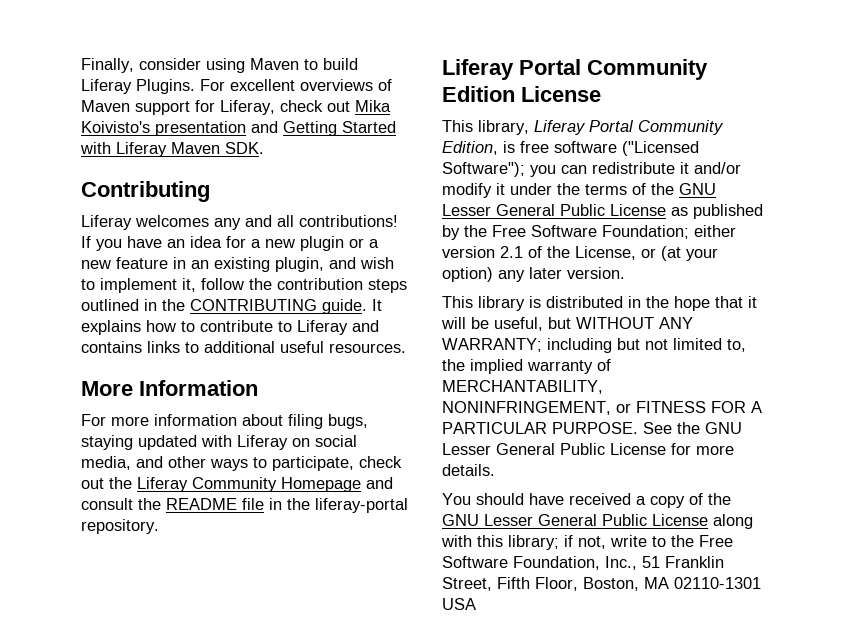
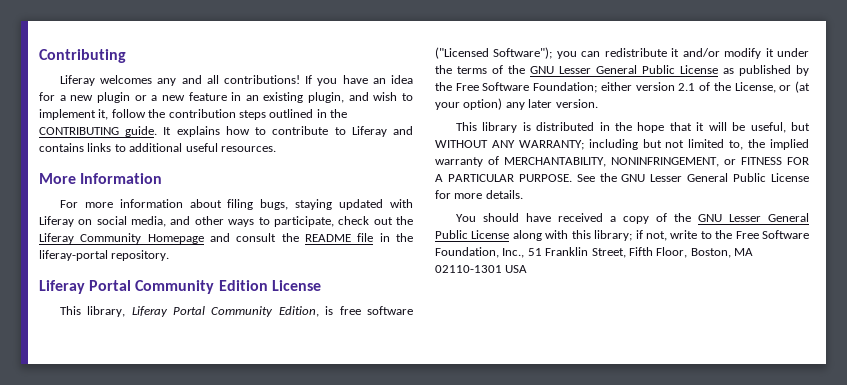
- Finally, consider using Maven to build Liferay Plugins. For excellent overviews of Maven support for Liferay, check out Mika Koivisto's presentation and Getting Started with Liferay Maven SDK.

